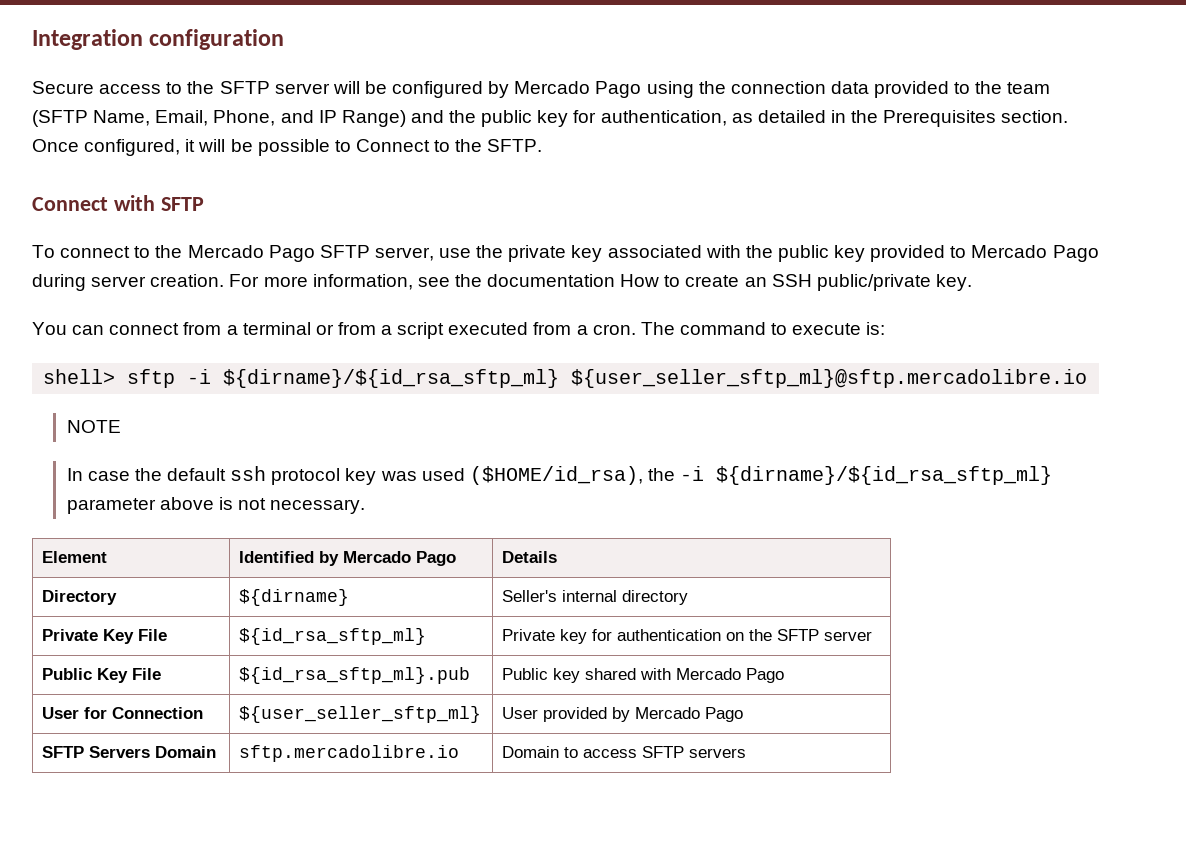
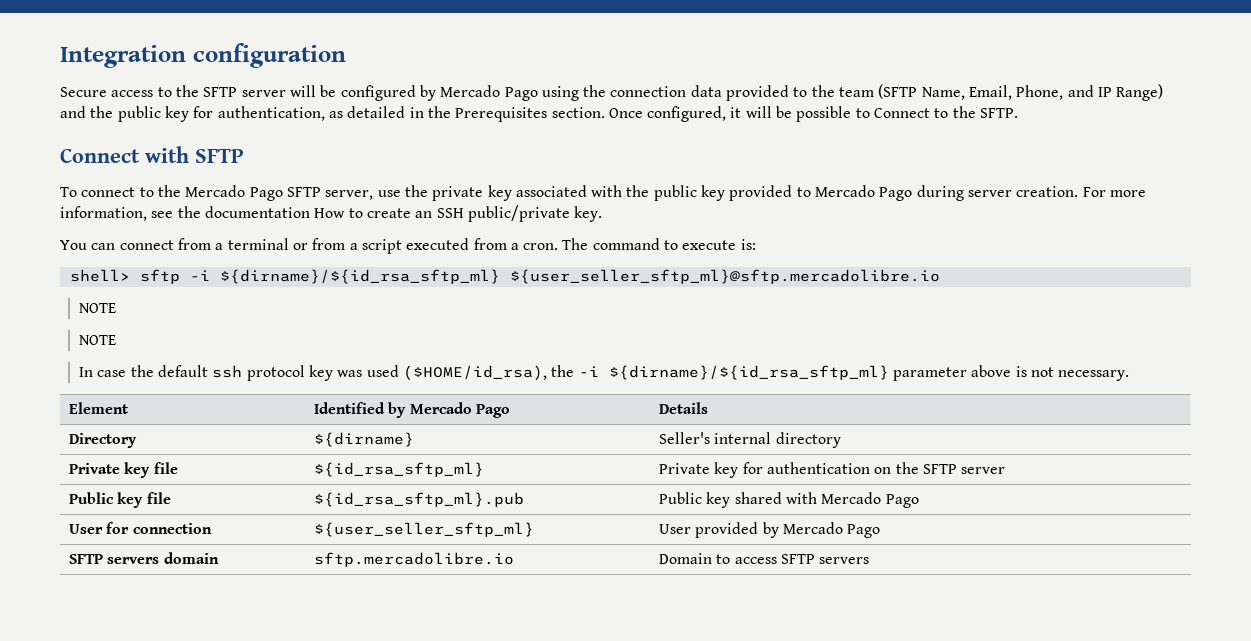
  shell> sftp -i ${dirname}/${id_rsa_sftp_ml} ${user_seller_sftp_ml}@sftp.mercadolibre.io
+ NOTE
- Private Key File | ${id_rsa_sftp_ml} | Private key for authentication on the SFTP server
+ Private key file | ${id_rsa_sftp_ml} | Private key for authentication on the SFTP server
- Public Key File | ${id_rsa_sftp_ml}.pub | Public key shared with Mercado Pago
+ Public key file | ${id_rsa_sftp_ml}.pub | Public key shared with Mercado Pago
- User for Connection | ${user_seller_sftp_ml} | User provided by Mercado Pago
+ User for connection | ${user_seller_sftp_ml} | User provided by Mercado Pago
- SFTP Servers Domain | sftp.mercadolibre.io | Domain to access SFTP servers
+ SFTP servers domain | sftp.mercadolibre.io | Domain to access SFTP servers

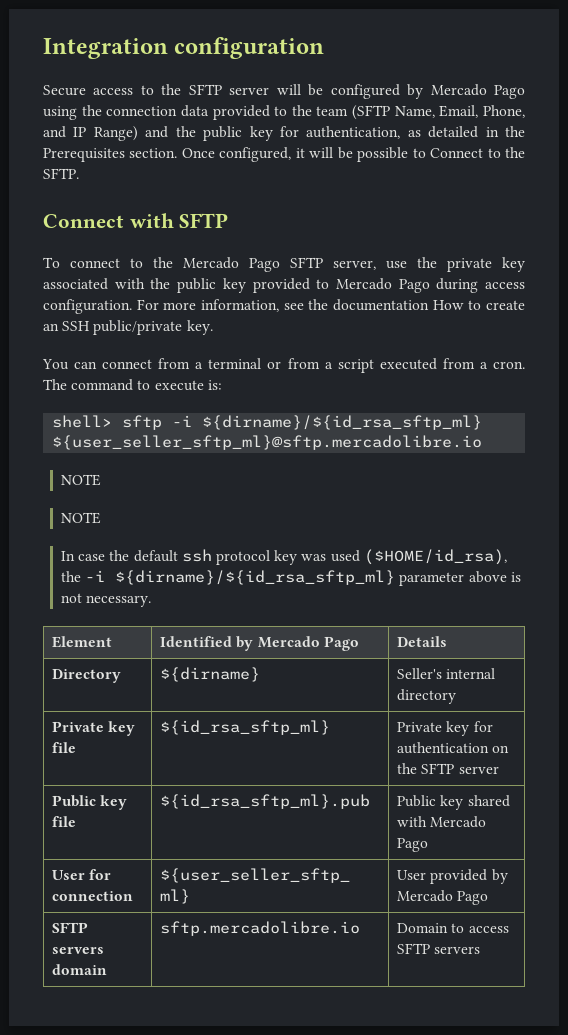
- To connect to the Mercado Pago SFTP server, use the private key associated with the public key provided to Mercado Pago during server creation.
+ To connect to the Mercado Pago SFTP server, use the private key associated with the public key provided to Mercado Pago during access configuration.

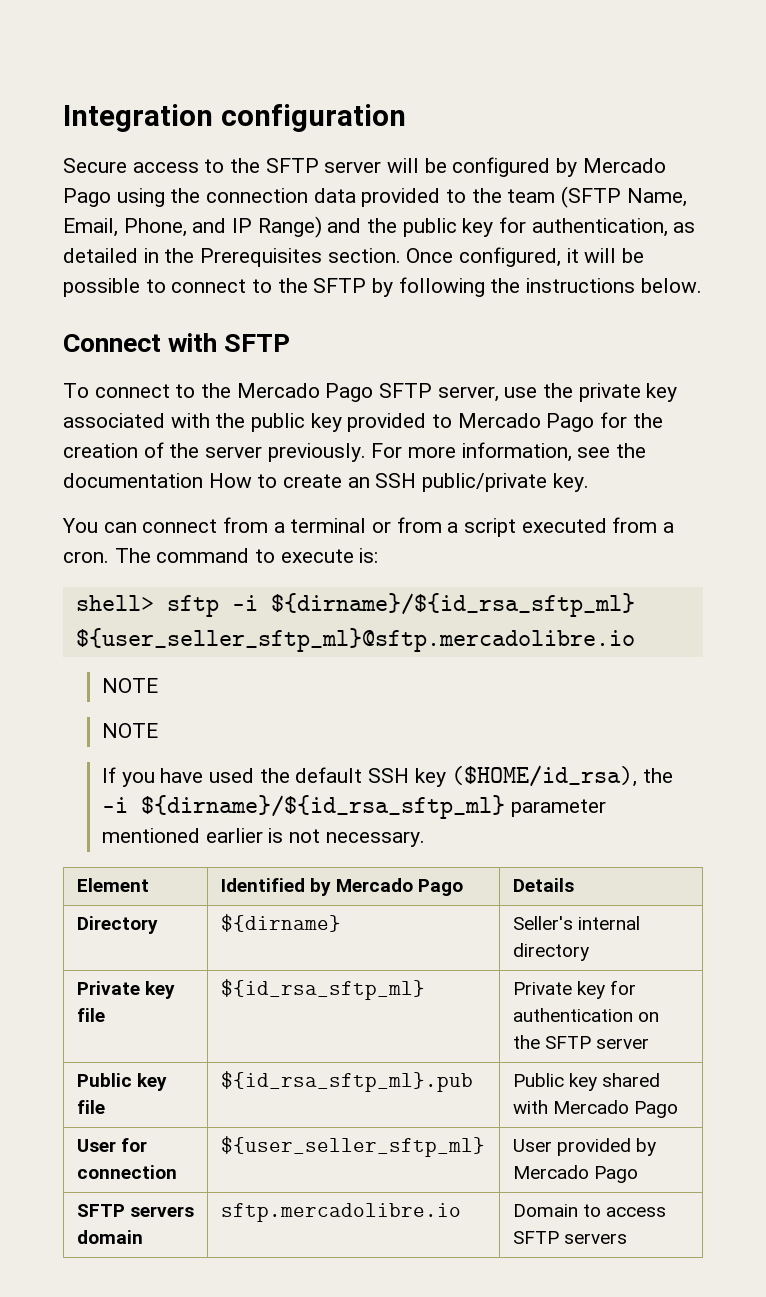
- Once configured, it will be possible to Connect to the SFTP.
+ Once configured, it will be possible to connect to the SFTP by following the instructions below.
- To connect to the Mercado Pago SFTP server, use the private key associated with the public key provided to Mercado Pago during access configuration.
+ To connect to the Mercado Pago SFTP server, use the private key associated with the public key provided to Mercado Pago for the creation of the server previously.
- In case the default ssh protocol key was used ($HOME/id_rsa), the -i ${dirname}/${id_rsa_sftp_ml} parameter above is not necessary.
+ If you have used the default SSH key ($HOME/id_rsa), the -i ${dirname}/${id_rsa_sftp_ml} parameter mentioned earlier is not necessary.

